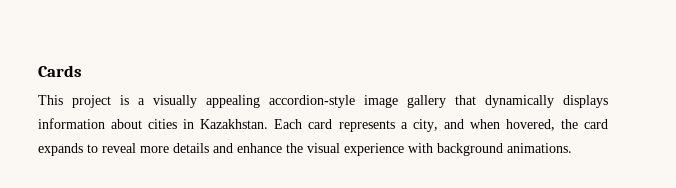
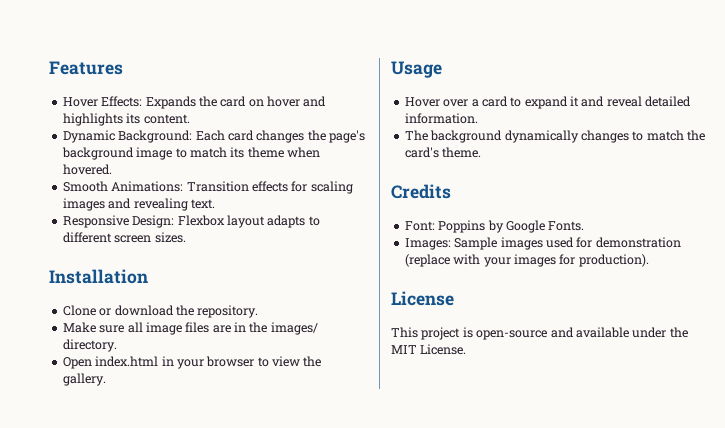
- Cards
- This project is a visually appealing accordion-style image gallery that dynamically displays information about cities in Kazakhstan. Each card represents a city, and when hovered, the card expands to reveal more details and enhance the visual experience with background animations.
+ Features
+ Hover Effects: Expands the card on hover and highlights its content.
+ Dynamic Background: Each card changes the page's background image to match its theme when hovered.
+ Smooth Animations: Transition effects for scaling images and revealing text.
+ Responsive Design: Flexbox layout adapts to different screen sizes.
+ Installation
+ Clone or download the repository.
+ Make sure all image files are in the images/ directory.
+ Open index.html in your browser to view the gallery.
+ Usage
+ Hover over a card to expand it and reveal detailed information.
+ The background dynamically changes to match the card's theme.
+ Credits
+ Font: Poppins by Google Fonts.
+ Images: Sample images used for demonstration (replace with your images for production).
+ License
+ This project is open-source and available under the MIT License.

